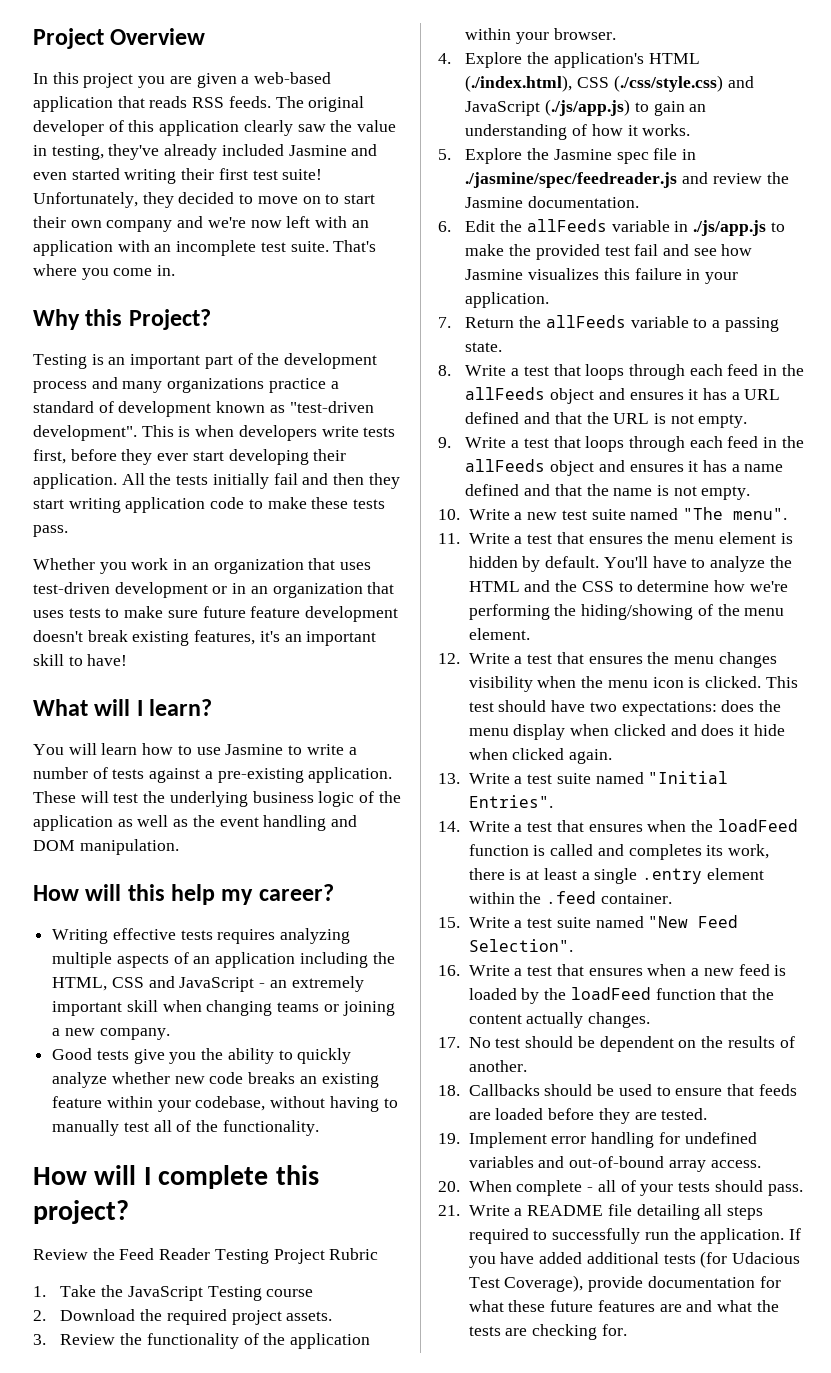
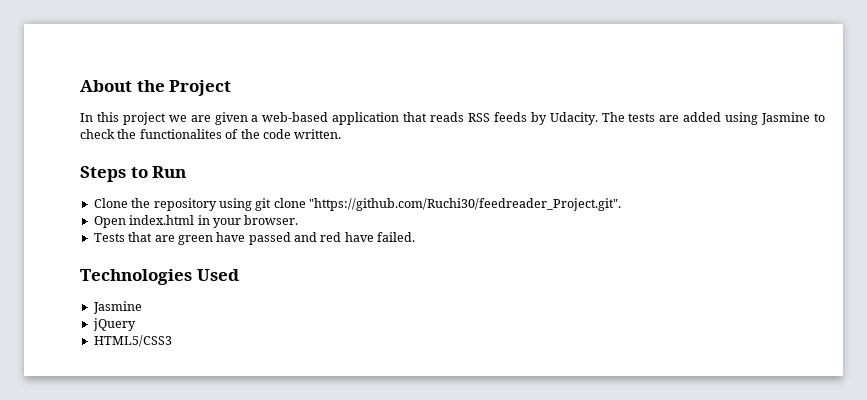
- Project Overview
+ About the Project
- In this project you are given a web-based application that reads RSS feeds. The original developer of this application clearly saw the value in testing, they've already included Jasmine and even started writing their first test suite! Unfortunately, they decided to move on to start their own company and we're now left with an application with an incomplete test suite. That's where you come in.
- Why this Project?
- Testing is an important part of the development process and many organizations practice a standard of development known as "test-driven development". This is when developers write tests first, before they ever start developing their application. All the tests initially fail and then they start writing application code to make these tests pass.
- Whether you work in an organization that uses test-driven development or in an organization that uses tests to make sure future feature development doesn't break existing features, it's an important skill to have!
- What will I learn?
- You will learn how to use Jasmine to write a number of tests against a pre-existing application. These will test the underlying business logic of the application as well as the event handling and DOM manipulation.
- How will this help my career?
- Writing effective tests requires analyzing multiple aspects of an application including the HTML, CSS and JavaScript - an extremely important skill when changing teams or joining a new company.
- Good tests give you the ability to quickly analyze whether new code breaks an existing feature within your codebase, without having to manually test all of the functionality.
- How will I complete this project?
- Review the Feed Reader Testing Project Rubric
- 1. Take the JavaScript Testing course
- 2. Download the required project assets.
- 3. Review the functionality of the application within your browser.
- 4. Explore the application's HTML (./index.html), CSS (./css/style.css) and JavaScript (./js/app.js) to gain an understanding of how it works.
- 5. Explore the Jasmine spec file in ./jasmine/spec/feedreader.js and review the Jasmine documentation.
- 6. Edit the allFeeds variable in ./js/app.js to make the provided test fail and see how Jasmine visualizes this failure in your application.
- 7. Return the allFeeds variable to a passing state.
- 8. Write a test that loops through each feed in the allFeeds object and ensures it has a URL defined and that the URL is not empty.
- 9. Write a test that loops through each feed in the allFeeds object and ensures it has a name defined and that the name is not empty.
- 10. Write a new test suite named "The menu".
- 11. Write a test that ensures the menu element is hidden by default. You'll have to analyze the HTML and the CSS to determine how we're performing the hiding/showing of the menu element.
- 12. Write a test that ensures the menu changes visibility when the menu icon is clicked. This test should have two expectations: does the menu display when clicked and does it hide when clicked again.
- 13. Write a test suite named "Initial Entries".
- 14. Write a test that ensures when the loadFeed function is called and completes its work, there is at least a single .entry element within the .feed container.
- 15. Write a test suite named "New Feed Selection".
- 16. Write a test that ensures when a new feed is loaded by the loadFeed function that the content actually changes.
- 17. No test should be dependent on the results of another.
- 18. Callbacks should be used to ensure that feeds are loaded before they are tested.
- 19. Implement error handling for undefined variables and out-of-bound array access.
- 20. When complete - all of your tests should pass.
- 21. Write a README file detailing all steps required to successfully run the application. If you have added additional tests (for Udacious Test Coverage), provide documentation for what these future features are and what the tests are checking for.
+ In this project we are given a web-based application that reads RSS feeds by Udacity. The tests are added using Jasmine to check the functionalites of the code written.
+ Steps to Run
+ Clone the repository using git clone "https://github.com/Ruchi30/feedreader_Project.git".
+ Open index.html in your browser.
+ Tests that are green have passed and red have failed.
+ Technologies Used
+ Jasmine
+ jQuery
+ HTML5/CSS3

